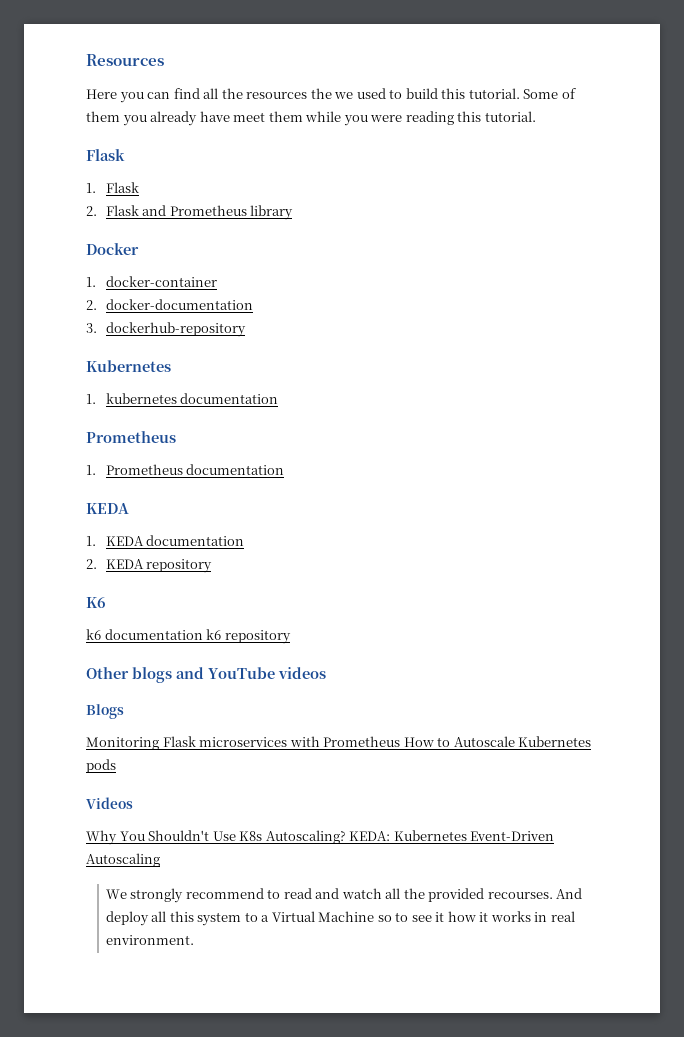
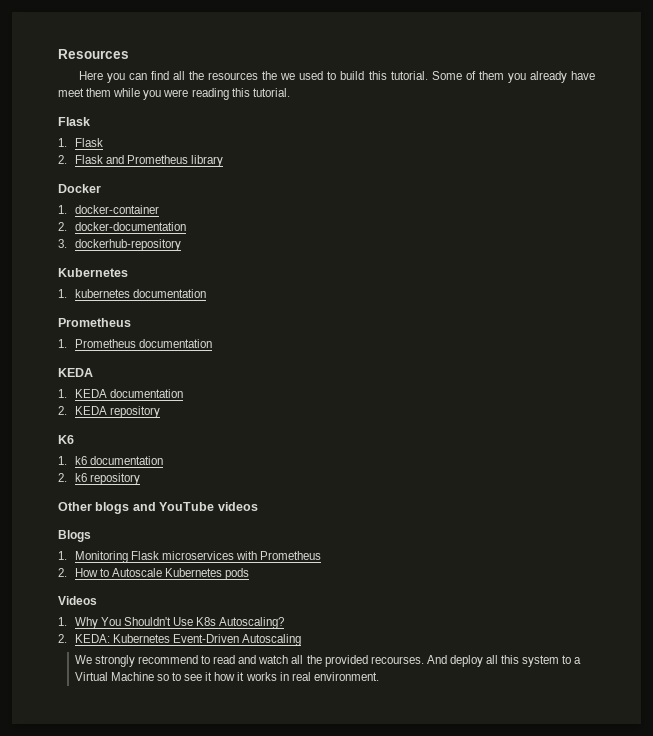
- k6 documentation k6 repository
+ 1. k6 documentation
+ 2. k6 repository
- Monitoring Flask microservices with Prometheus How to Autoscale Kubernetes pods
+ 1. Monitoring Flask microservices with Prometheus
+ 2. How to Autoscale Kubernetes pods
- Why You Shouldn't Use K8s Autoscaling? KEDA: Kubernetes Event-Driven Autoscaling
+ 1. Why You Shouldn't Use K8s Autoscaling?
+ 2. KEDA: Kubernetes Event-Driven Autoscaling

